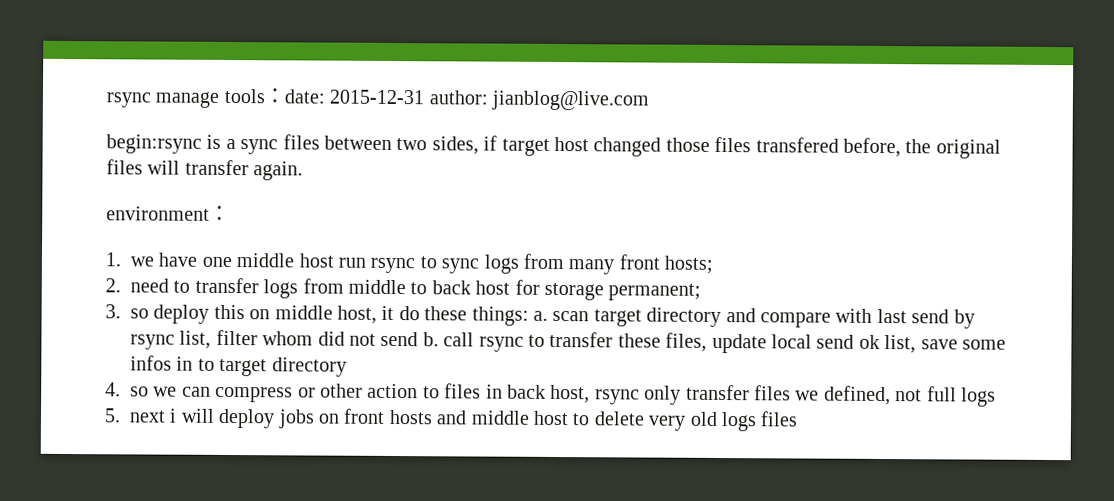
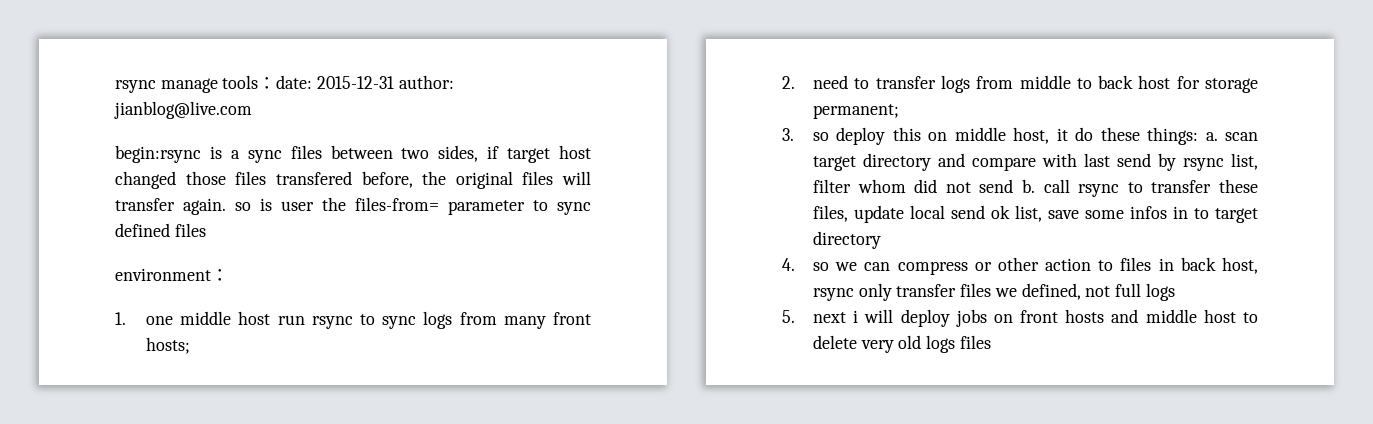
- begin:rsync is a sync files between two sides, if target host changed those files transfered before, the original files will transfer again.
+ begin:rsync is a sync files between two sides, if target host changed those files transfered before, the original files will transfer again. so is user the files-from= parameter to sync defined files
- 1. we have one middle host run rsync to sync logs from many front hosts;
+ 1. one middle host run rsync to sync logs from many front hosts;

